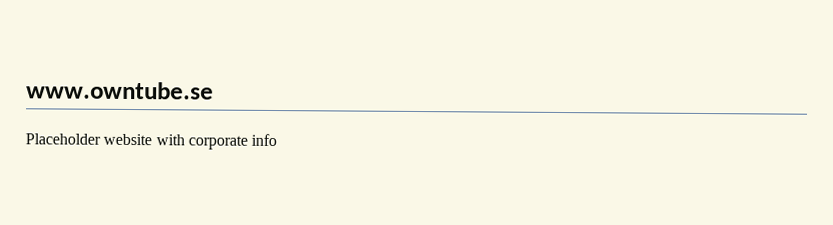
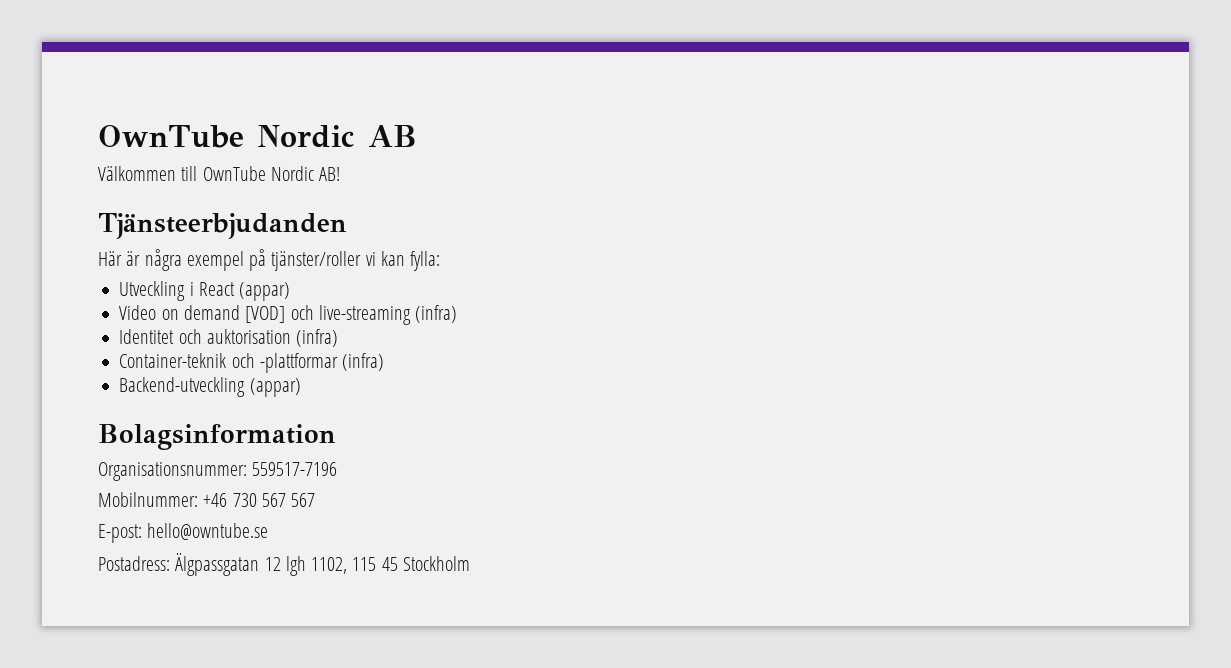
- www.owntube.se
- Placeholder website with corporate info
+ OwnTube Nordic AB
+ Välkommen till OwnTube Nordic AB!
+ Tjänsteerbjudanden
+ Här är några exempel på tjänster/roller vi kan fylla:
+ Utveckling i React (appar)
+ Video on demand [VOD] och live-streaming (infra)
+ Identitet och auktorisation (infra)
+ Container-teknik och -plattformar (infra)
+ Backend-utveckling (appar)
+ Bolagsinformation
+ Organisationsnummer: 559517-7196
+ Mobilnummer: +46 730 567 567
+ E-post: hello@owntube.se
+ Postadress: Älgpassgatan 12 lgh 1102, 115 45 Stockholm

